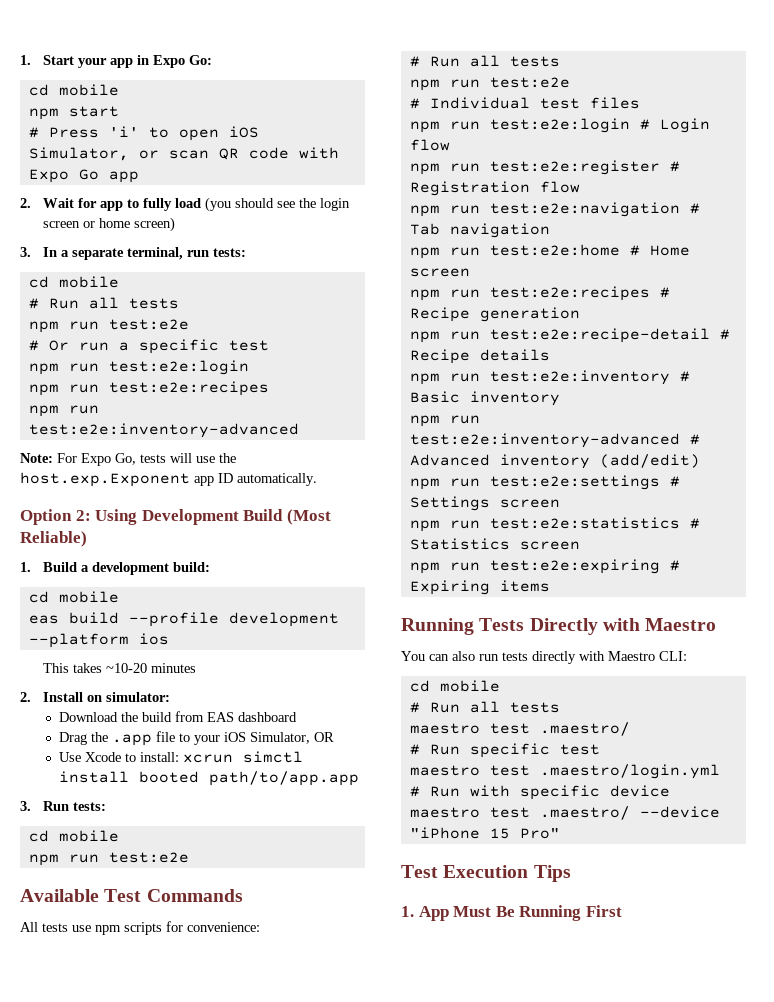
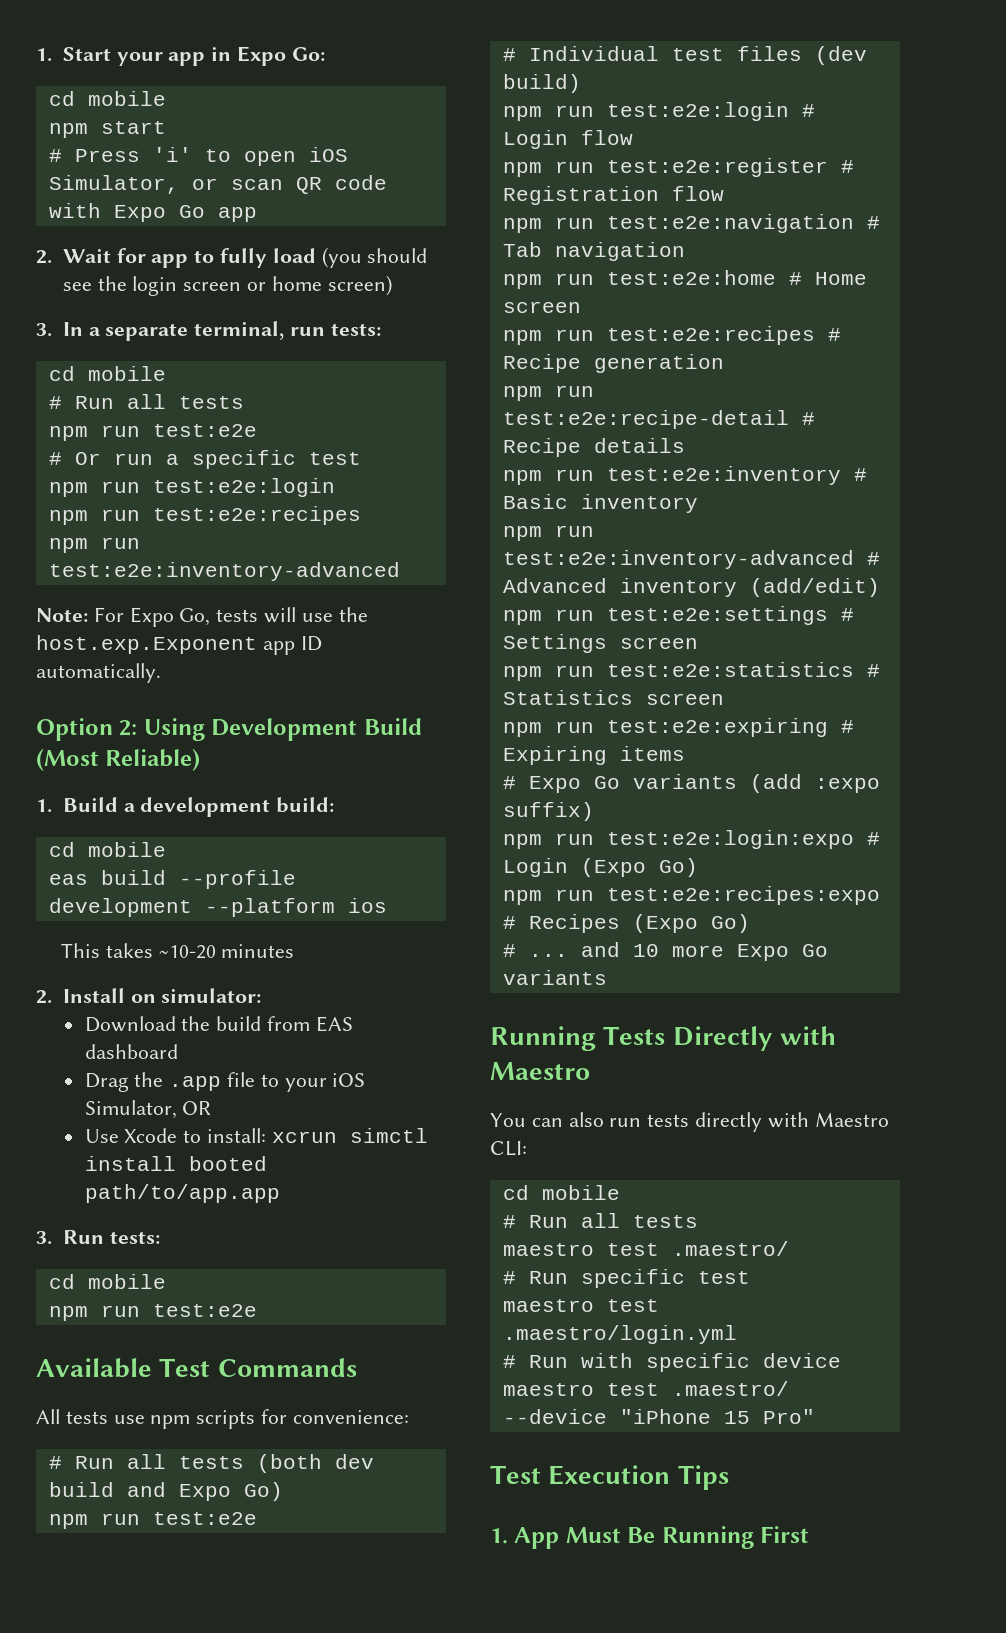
  All tests use npm scripts for convenience:
- # Run all tests
+ # Run all tests (both dev build and Expo Go)
- # Individual test files
+ # Individual test files (dev build)
+ # Expo Go variants (add :expo suffix)
+ npm run test:e2e:login:expo # Login (Expo Go)
+ npm run test:e2e:recipes:expo # Recipes (Expo Go)
+ # ... and 10 more Expo Go variants

